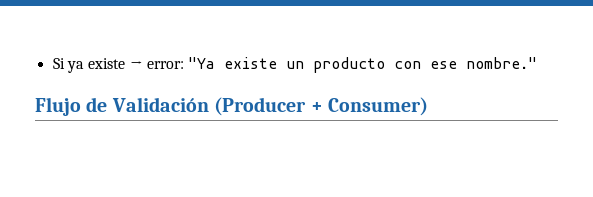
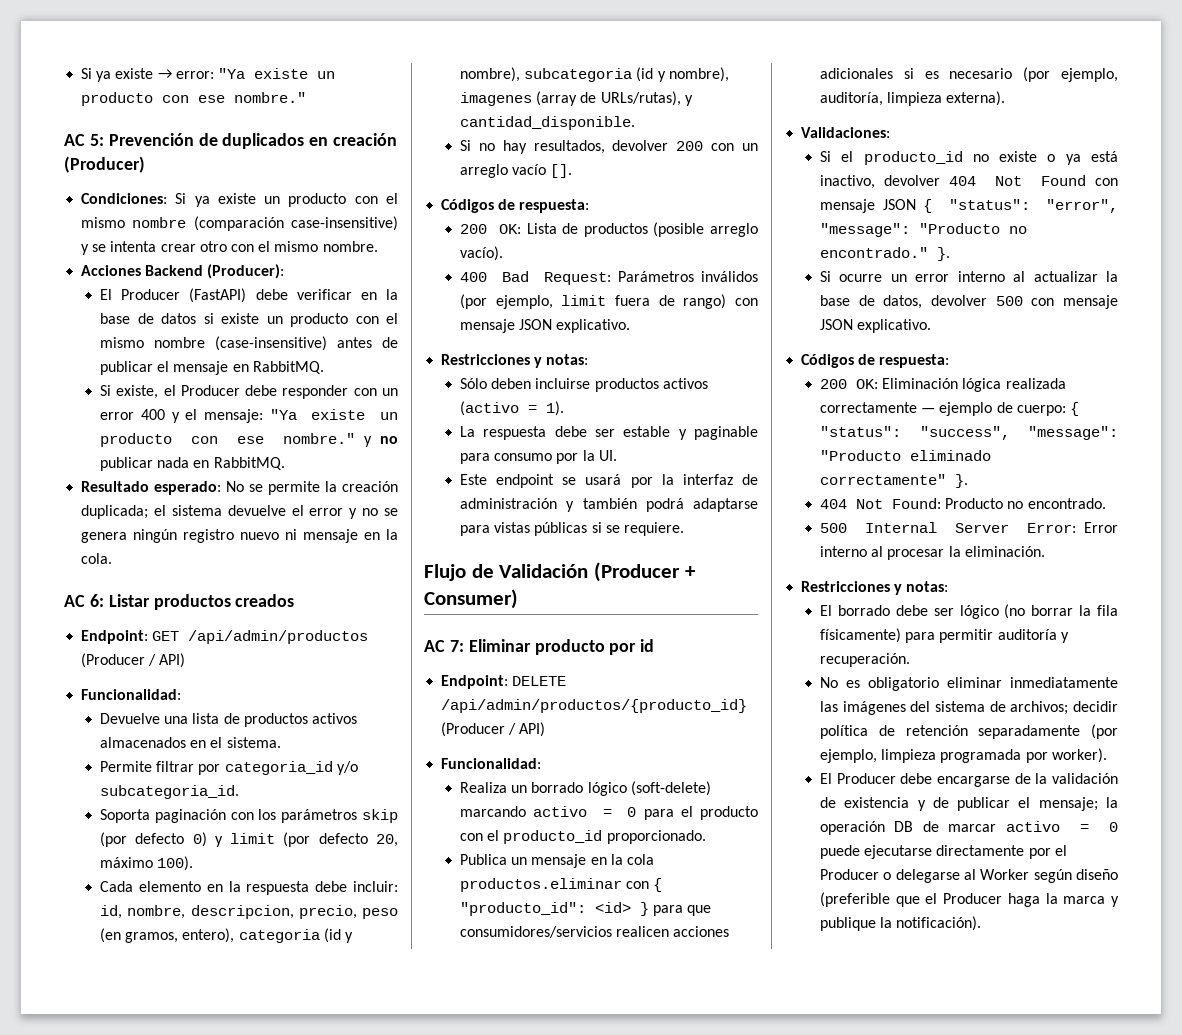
+ AC 5: Prevención de duplicados en creación (Producer)
+ Condiciones: Si ya existe un producto con el mismo nombre (comparación case-insensitive) y se intenta crear otro con el mismo nombre.
+ Acciones Backend (Producer):
+ El Producer (FastAPI) debe verificar en la base de datos si existe un producto con el mismo nombre (case-insensitive) antes de publicar el mensaje en RabbitMQ.
+ Si existe, el Producer debe responder con un error 400 y el mensaje: "Ya existe un producto con ese nombre." y no publicar nada en RabbitMQ.
+ Resultado esperado: No se permite la creación duplicada; el sistema devuelve el error y no se genera ningún registro nuevo ni mensaje en la cola.
+ AC 6: Listar productos creados
+ Endpoint: GET /api/admin/productos (Producer / API)
+ Funcionalidad:
+ Devuelve una lista de productos activos almacenados en el sistema.
+ Permite filtrar por categoria_id y/o subcategoria_id.
+ Soporta paginación con los parámetros skip (por defecto 0) y limit (por defecto 20, máximo 100).
+ Cada elemento en la respuesta debe incluir: id, nombre, descripcion, precio, peso (en gramos, entero), categoria (id y nombre), subcategoria (id y nombre), imagenes (array de URLs/rutas), y cantidad_disponible.
+ Si no hay resultados, devolver 200 con un arreglo vacío [].
+ Códigos de respuesta:
+ 200 OK: Lista de productos (posible arreglo vacío).
+ 400 Bad Request: Parámetros inválidos (por ejemplo, limit fuera de rango) con mensaje JSON explicativo.
+ Restricciones y notas:
+ Sólo deben incluirse productos activos (activo = 1).
+ La respuesta debe ser estable y paginable para consumo por la UI.
+ Este endpoint se usará por la interfaz de administración y también podrá adaptarse para vistas públicas si se requiere.
+ AC 7: Eliminar producto por id
+ Endpoint: DELETE /api/admin/productos/{producto_id} (Producer / API)
+ Funcionalidad:
+ Realiza un borrado lógico (soft-delete) marcando activo = 0 para el producto con el producto_id proporcionado.
+ Publica un mensaje en la cola productos.eliminar con { "producto_id": <id> } para que consumidores/servicios realicen acciones adicionales si es necesario (por ejemplo, auditoría, limpieza externa).
+ Validaciones:
+ Si el producto_id no existe o ya está inactivo, devolver 404 Not Found con mensaje JSON { "status": "error", "message": "Producto no encontrado." }.
+ Si ocurre un error interno al actualizar la base de datos, devolver 500 con mensaje JSON explicativo.
+ Códigos de respuesta:
+ 200 OK: Eliminación lógica realizada correctamente — ejemplo de cuerpo: { "status": "success", "message": "Producto eliminado correctamente" }.
+ 404 Not Found: Producto no encontrado.
+ 500 Internal Server Error: Error interno al procesar la eliminación.
+ Restricciones y notas:
+ El borrado debe ser lógico (no borrar la fila físicamente) para permitir auditoría y recuperación.
+ No es obligatorio eliminar inmediatamente las imágenes del sistema de archivos; decidir política de retención separadamente (por ejemplo, limpieza programada por worker).
+ El Producer debe encargarse de la validación de existencia y de publicar el mensaje; la operación DB de marcar activo = 0 puede ejecutarse directamente por el Producer o delegarse al Worker según diseño (preferible que el Producer haga la marca y publique la notificación).

